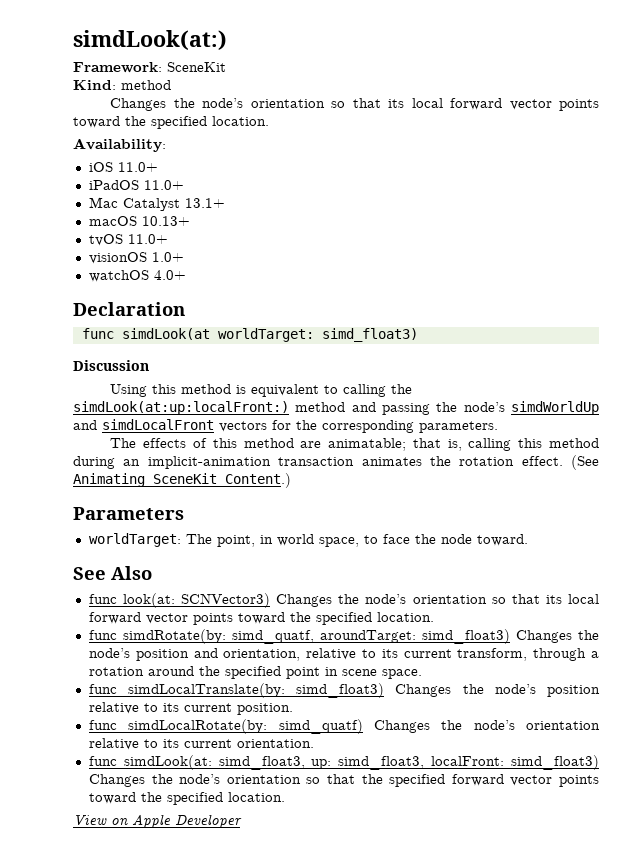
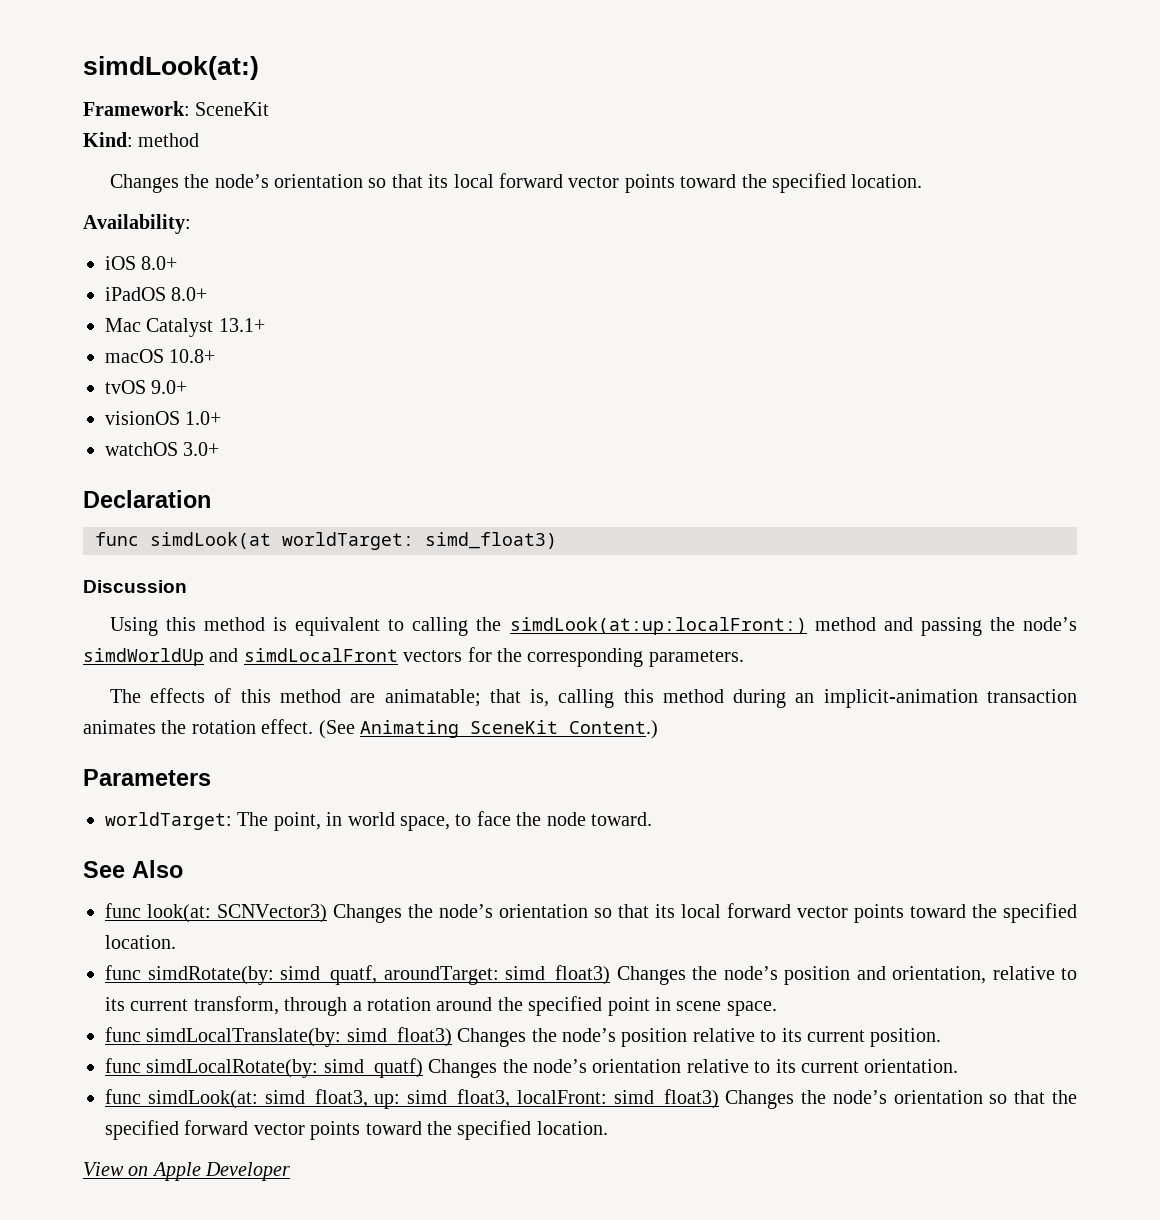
- iOS 11.0+
+ iOS 8.0+
- iPadOS 11.0+
+ iPadOS 8.0+
- macOS 10.13+
+ macOS 10.8+
- tvOS 11.0+
+ tvOS 9.0+
- watchOS 4.0+
+ watchOS 3.0+

